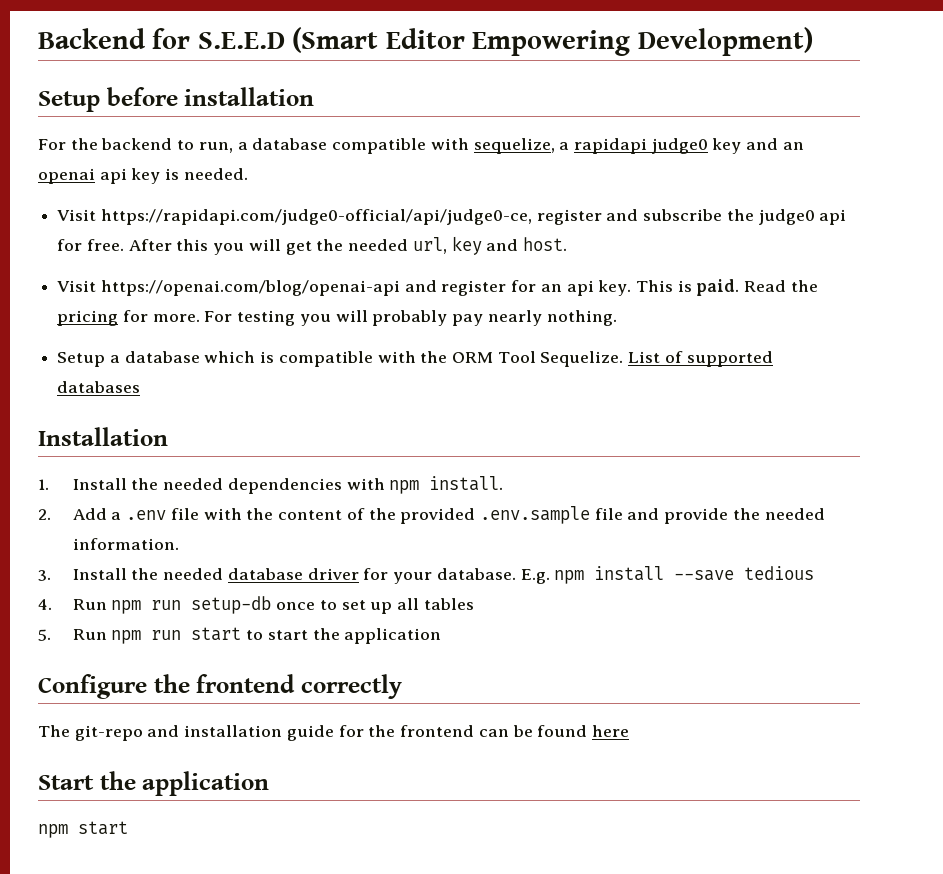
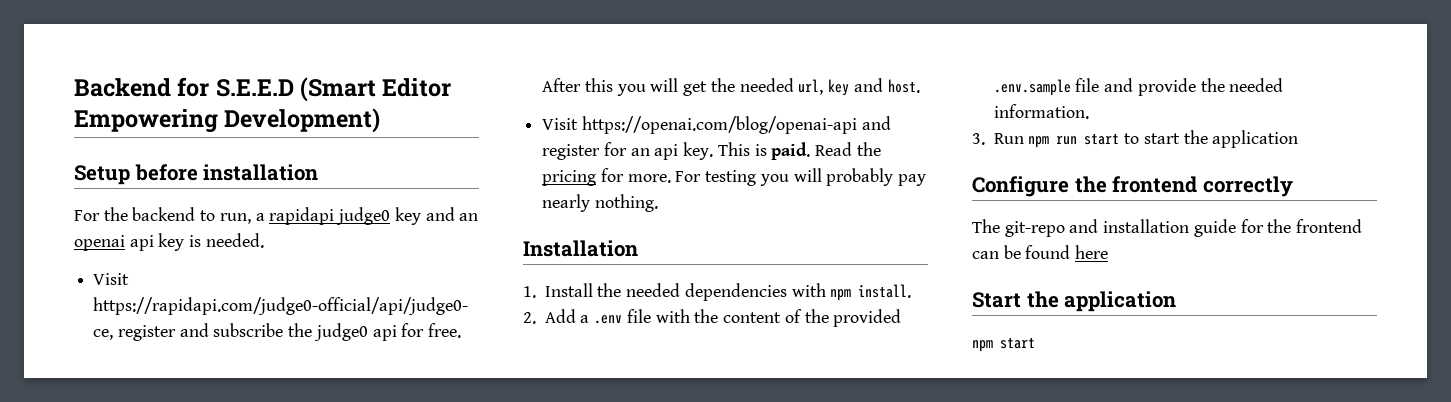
- For the backend to run, a database compatible with sequelize, a rapidapi judge0 key and an openai api key is needed.
+ For the backend to run, a rapidapi judge0 key and an openai api key is needed.
- Setup a database which is compatible with the ORM Tool Sequelize. List of supported databases
- 3. Install the needed database driver for your database. E.g. npm install --save tedious
- 4. Run npm run setup-db once to set up all tables
- 5. Run npm run start to start the application
+ 3. Run npm run start to start the application

